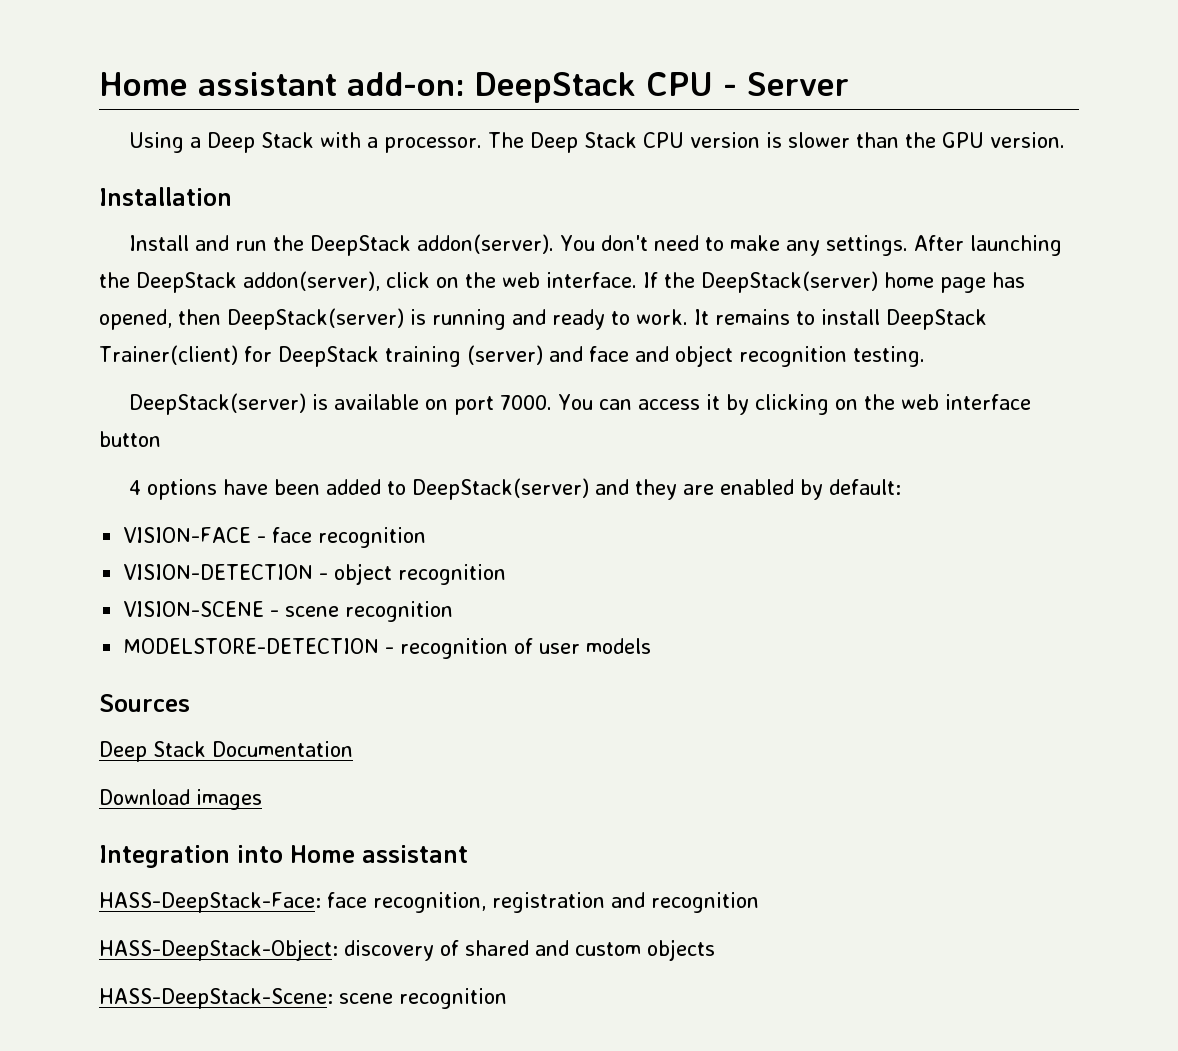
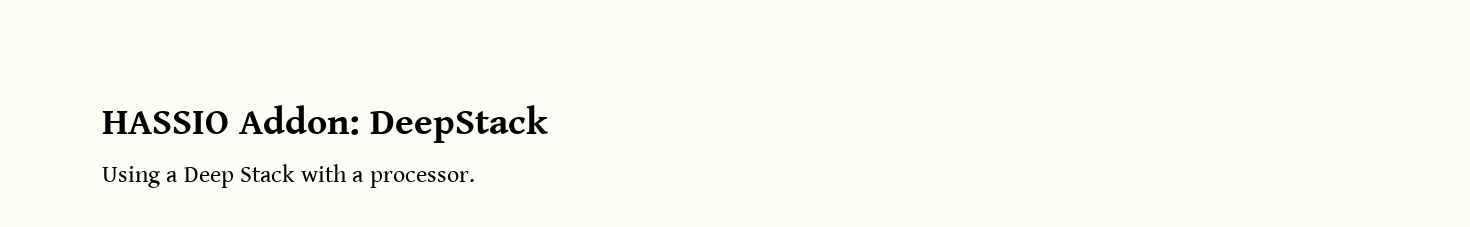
- Home assistant add-on: DeepStack CPU - Server
+ HASSIO Addon: DeepStack
- The Deep Stack CPU version is slower than the GPU version.
- Installation
- Install and run the DeepStack addon(server). You don't need to make any settings. After launching the DeepStack addon(server), click on the web interface. If the DeepStack(server) home page has opened, then DeepStack(server) is running and ready to work. It remains to install DeepStack Trainer(client) for DeepStack training (server) and face and object recognition testing.
- DeepStack(server) is available on port 7000. You can access it by clicking on the web interface button
- 4 options have been added to DeepStack(server) and they are enabled by default:
- VISION-FACE - face recognition
- VISION-DETECTION - object recognition
- VISION-SCENE - scene recognition
- MODELSTORE-DETECTION - recognition of user models
- Sources
- Deep Stack Documentation
- Download images
- Integration into Home assistant
- HASS-DeepStack-Face: face recognition, registration and recognition
- HASS-DeepStack-Object: discovery of shared and custom objects
- HASS-DeepStack-Scene: scene recognition

